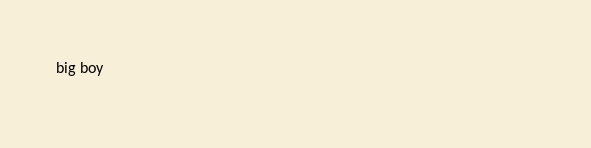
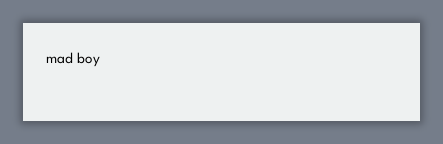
- big boy
+ mad boy

